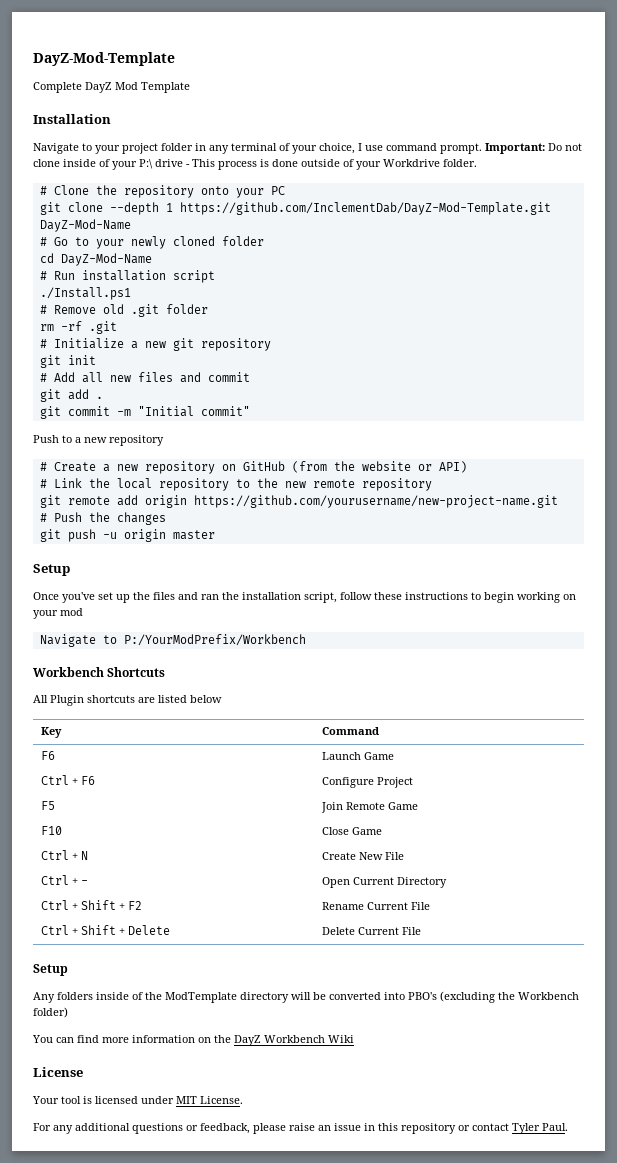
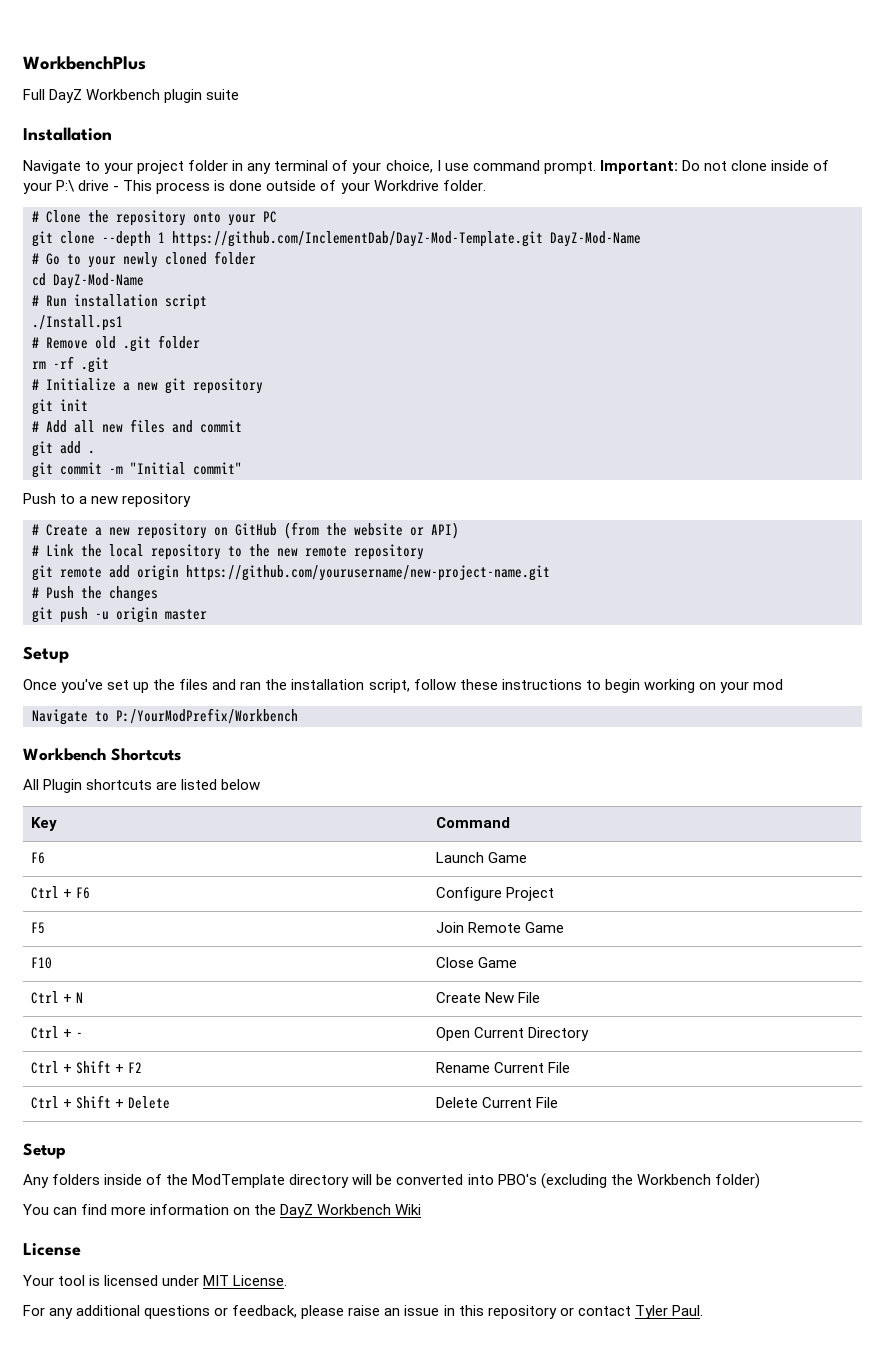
- DayZ-Mod-Template
- Complete DayZ Mod Template
+ WorkbenchPlus
+ Full DayZ Workbench plugin suite

